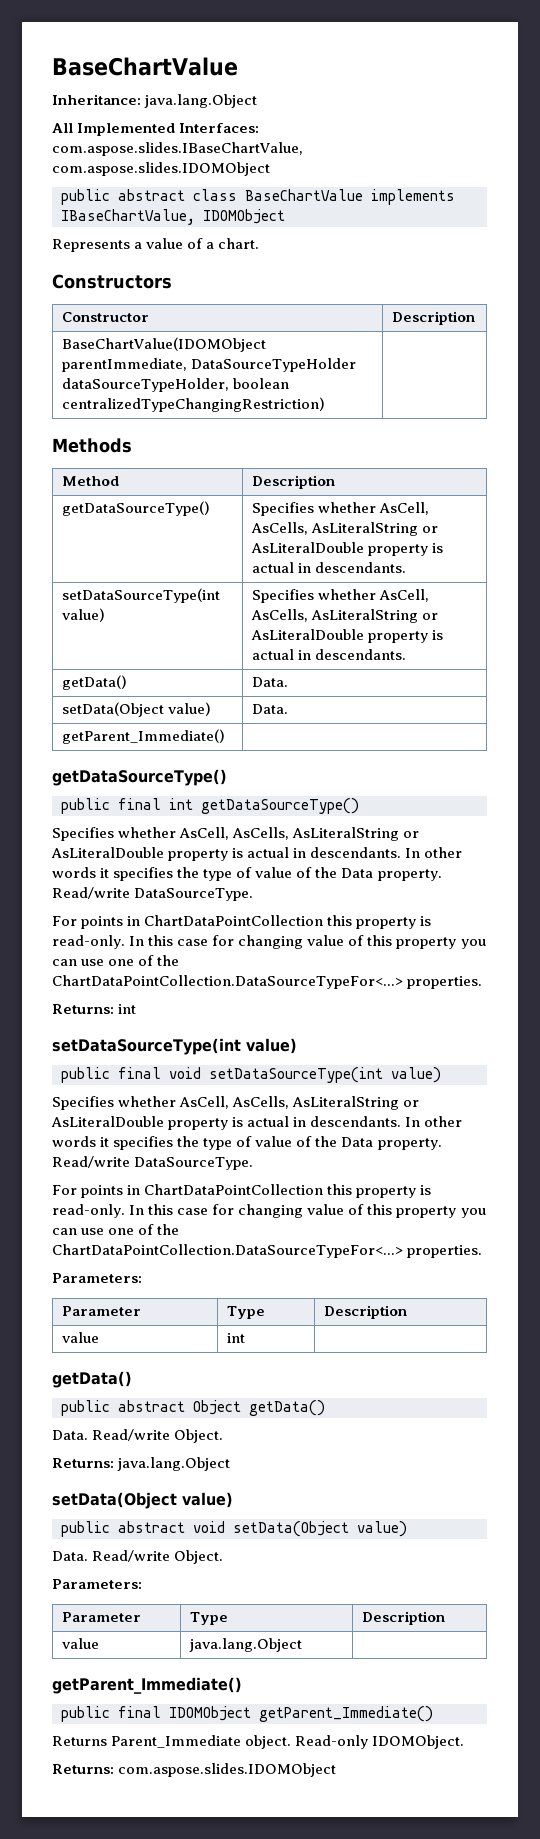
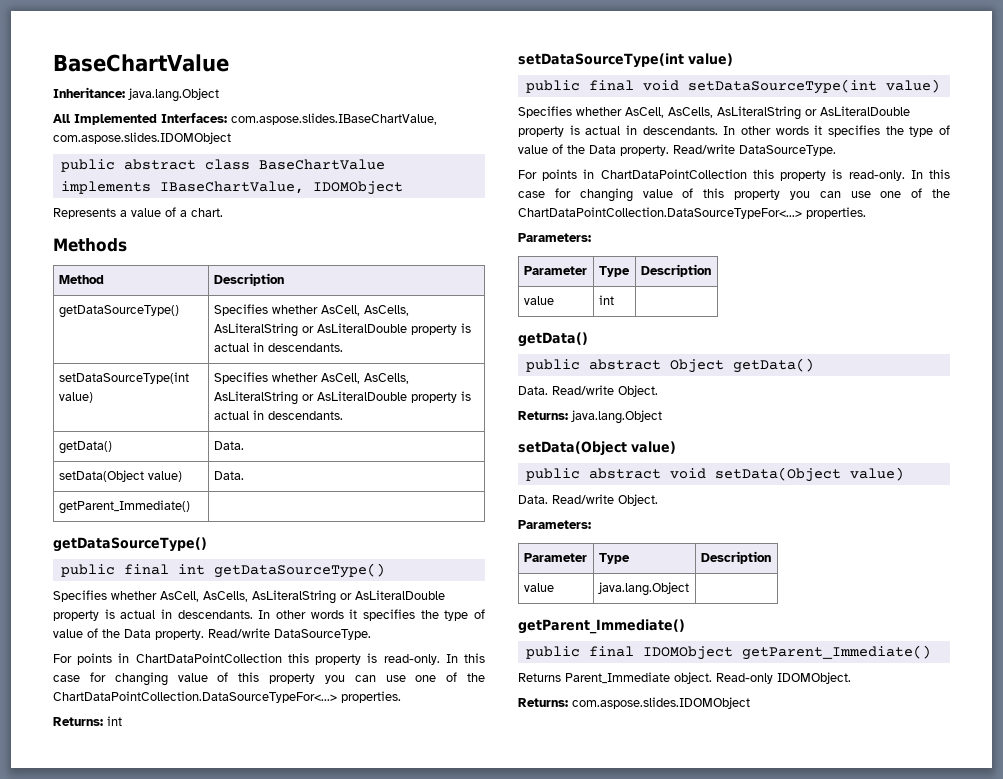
- Constructors
- Constructor | Description
- BaseChartValue(IDOMObject parentImmediate, DataSourceTypeHolder dataSourceTypeHolder, boolean centralizedTypeChangingRestriction) |

